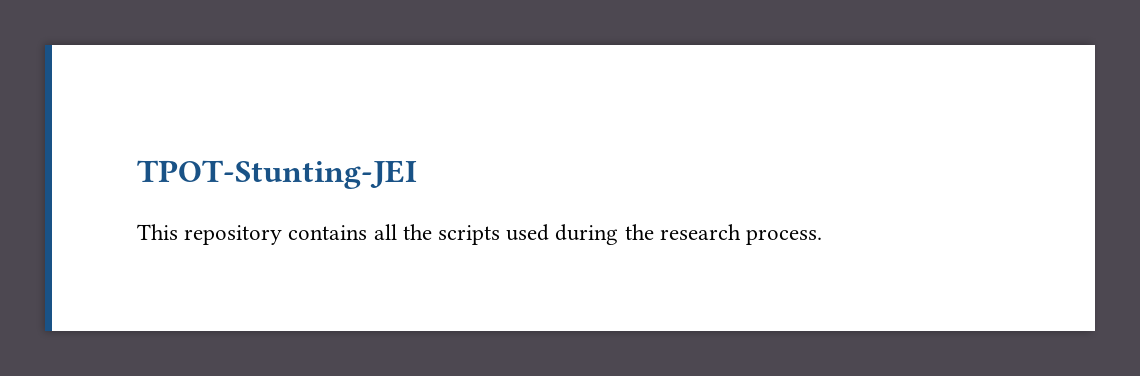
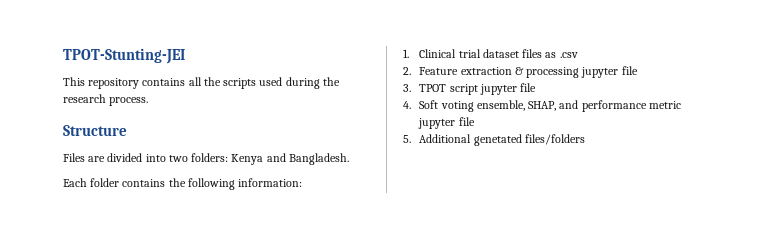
+ Structure
+ Files are divided into two folders: Kenya and Bangladesh.
+ Each folder contains the following information:
+ 1. Clinical trial dataset files as .csv
+ 2. Feature extraction & processing jupyter file
+ 3. TPOT script jupyter file
+ 4. Soft voting ensemble, SHAP, and performance metric jupyter file
+ 5. Additional genetated files/folders

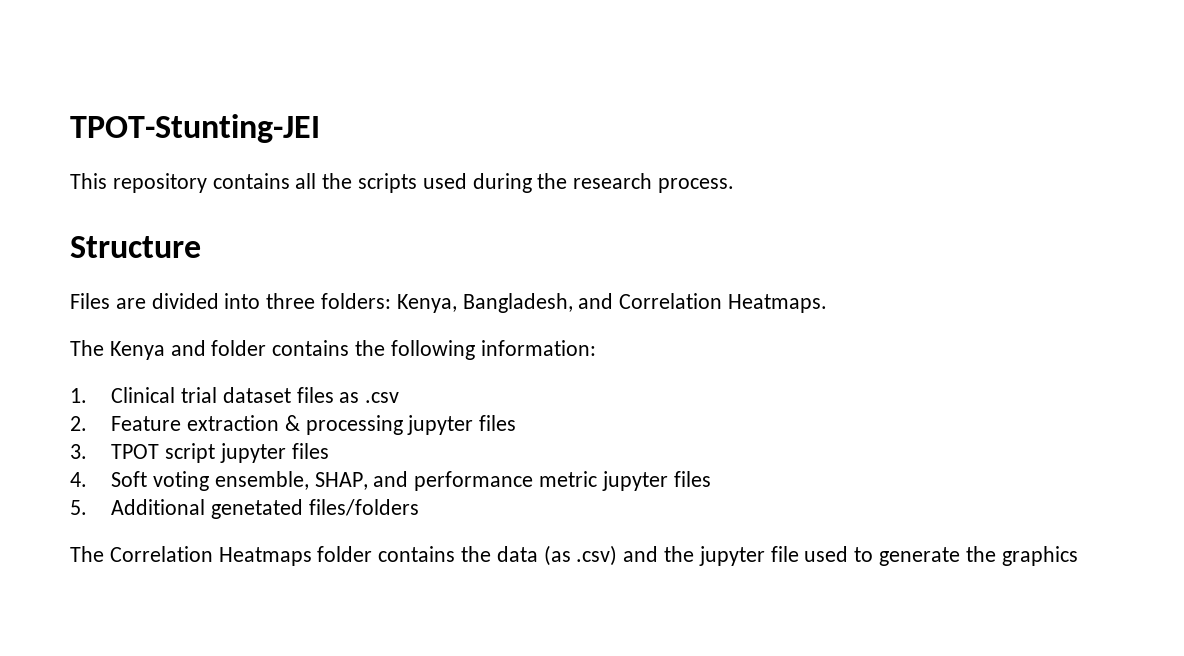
- Files are divided into two folders: Kenya and Bangladesh.
- Each folder contains the following information:
+ Files are divided into three folders: Kenya, Bangladesh, and Correlation Heatmaps.
+ The Kenya and folder contains the following information:
- 2. Feature extraction & processing jupyter file
+ 2. Feature extraction & processing jupyter files
- 3. TPOT script jupyter file
+ 3. TPOT script jupyter files
- 4. Soft voting ensemble, SHAP, and performance metric jupyter file
+ 4. Soft voting ensemble, SHAP, and performance metric jupyter files
+ The Correlation Heatmaps folder contains the data (as .csv) and the jupyter file used to generate the graphics

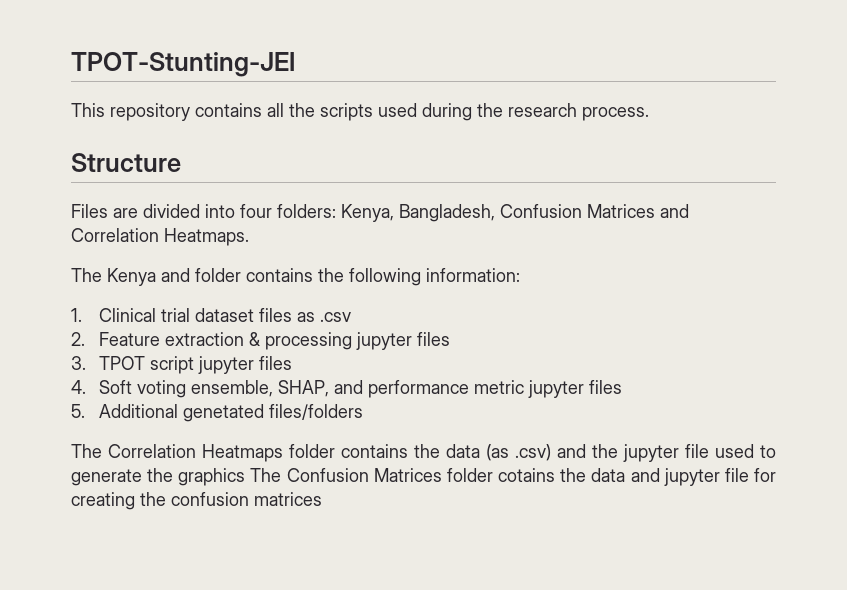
- Files are divided into three folders: Kenya, Bangladesh, and Correlation Heatmaps.
+ Files are divided into four folders: Kenya, Bangladesh, Confusion Matrices and Correlation Heatmaps.
- The Correlation Heatmaps folder contains the data (as .csv) and the jupyter file used to generate the graphics
+ The Correlation Heatmaps folder contains the data (as .csv) and the jupyter file used to generate the graphics The Confusion Matrices folder cotains the data and jupyter file for creating the confusion matrices

